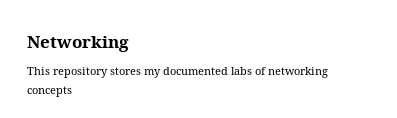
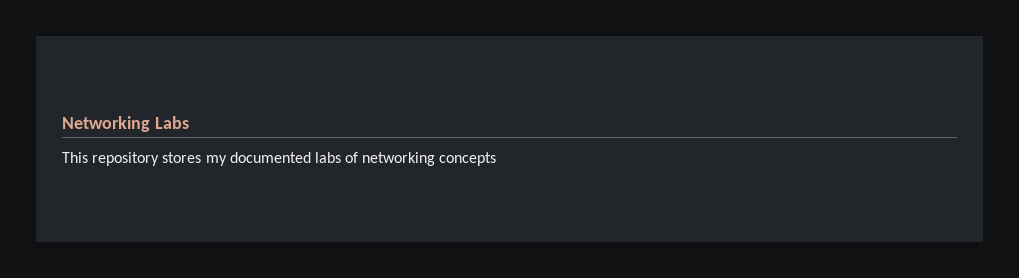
- Networking
+ Networking Labs

